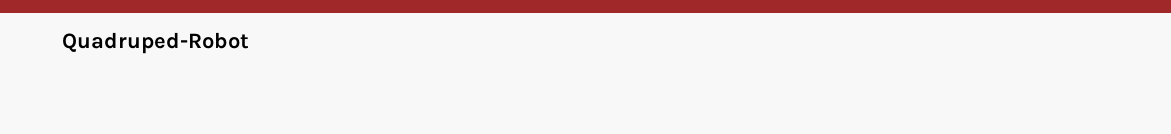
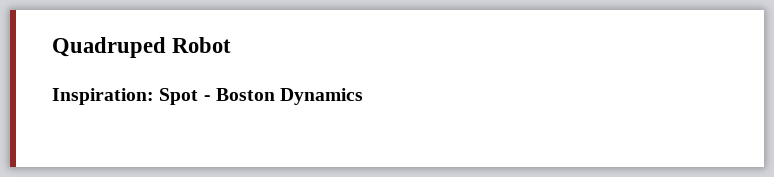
- Quadruped-Robot
+ Quadruped Robot
+ Inspiration: Spot - Boston Dynamics

